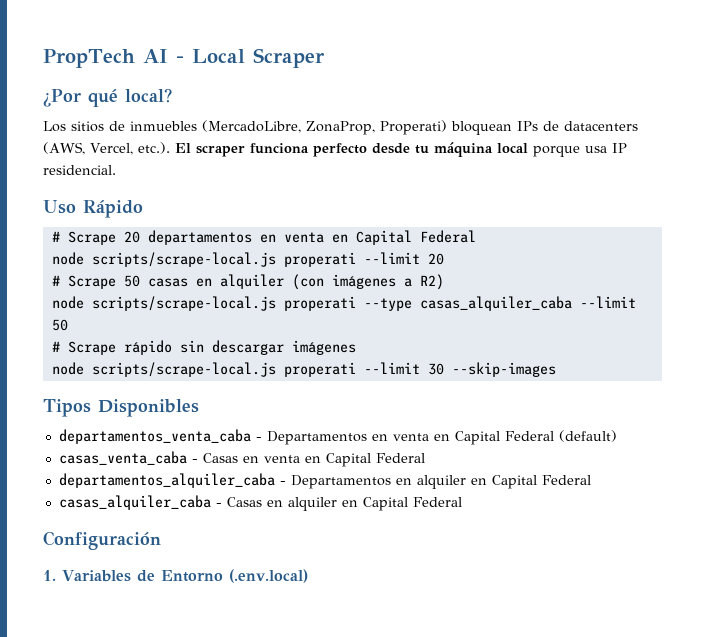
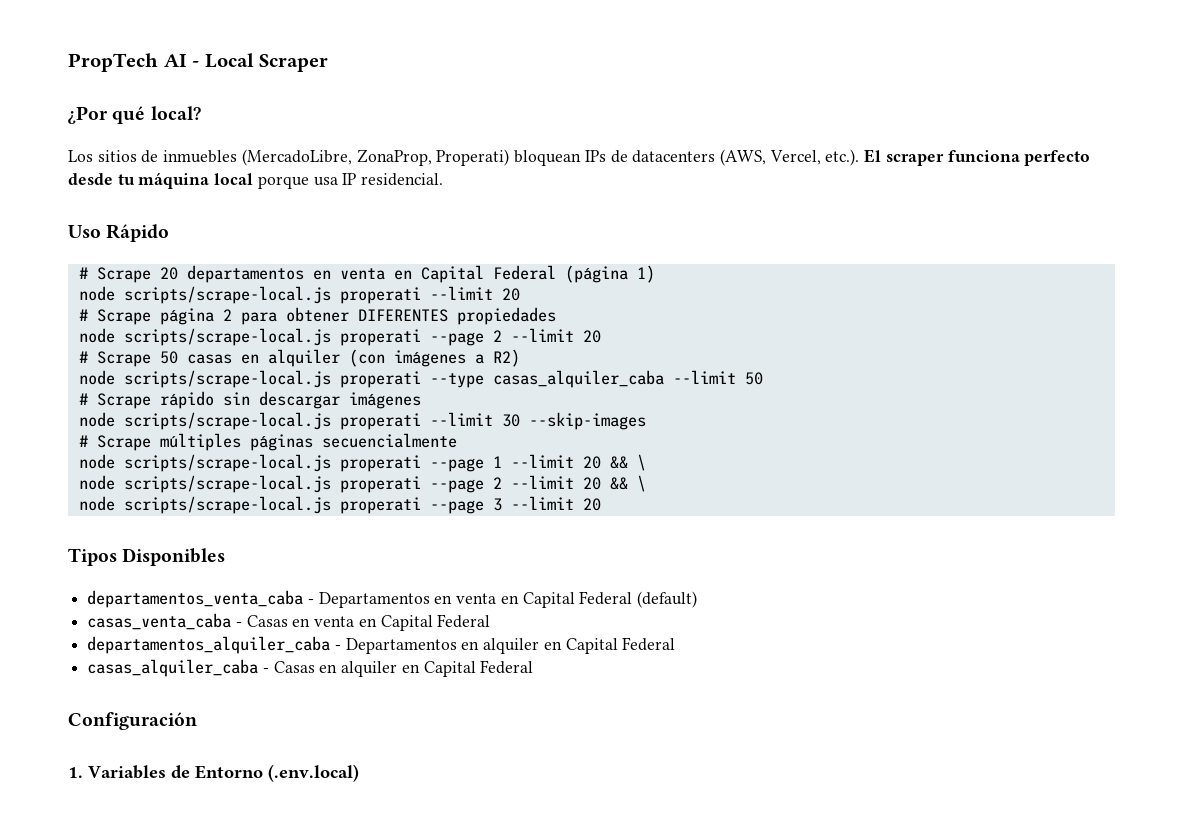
- # Scrape 20 departamentos en venta en Capital Federal
+ # Scrape 20 departamentos en venta en Capital Federal (página 1)
+ # Scrape página 2 para obtener DIFERENTES propiedades
+ node scripts/scrape-local.js properati --page 2 --limit 20
+ # Scrape múltiples páginas secuencialmente
+ node scripts/scrape-local.js properati --page 1 --limit 20 && \
+ node scripts/scrape-local.js properati --page 2 --limit 20 && \
+ node scripts/scrape-local.js properati --page 3 --limit 20

